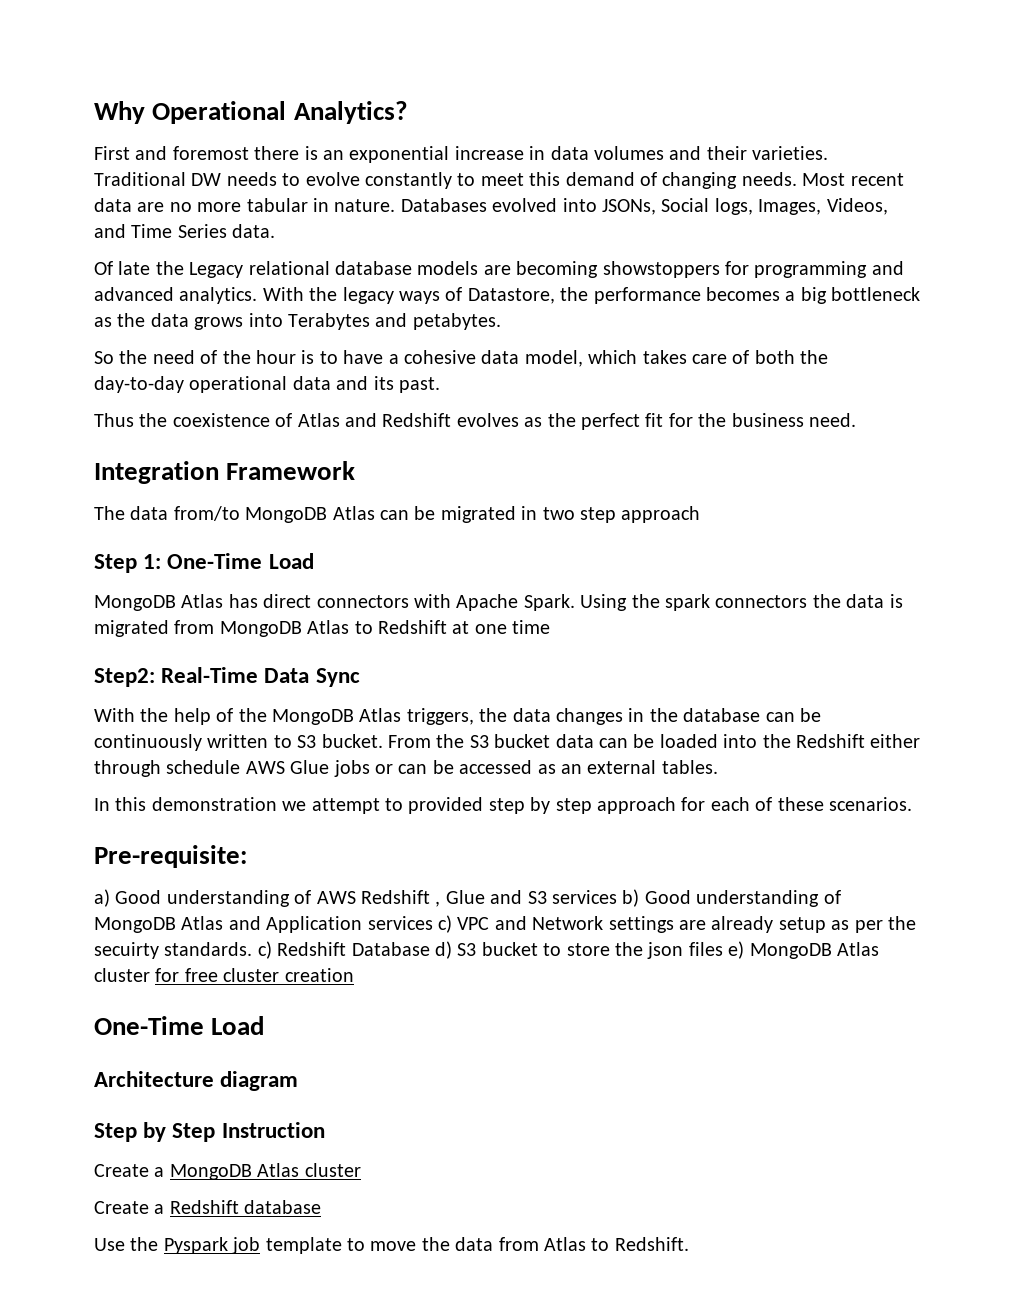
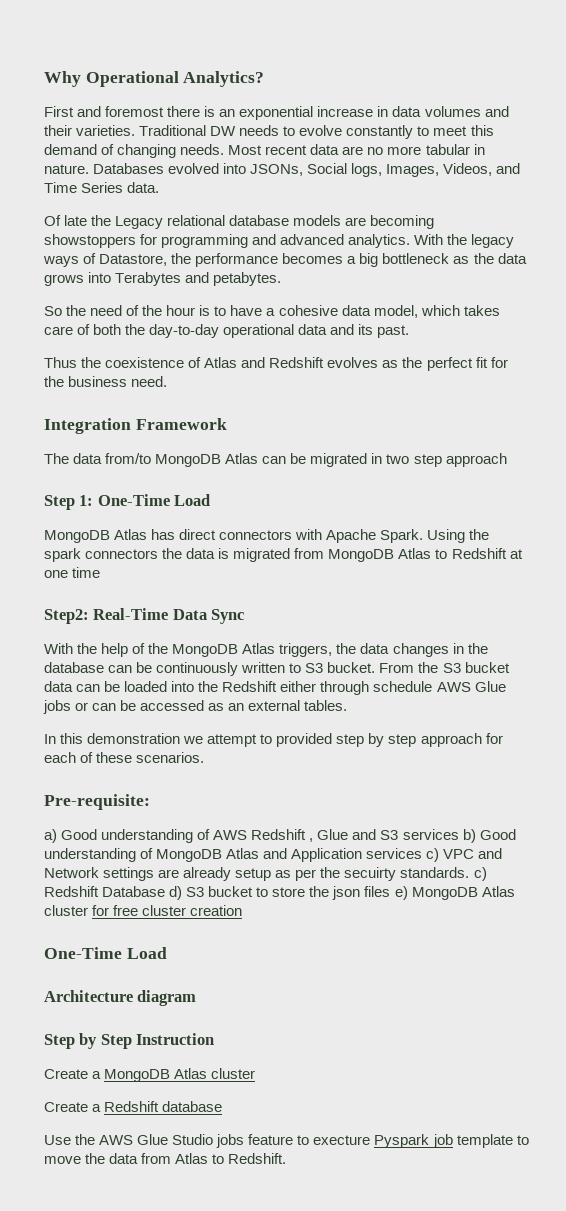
- Use the Pyspark job template to move the data from Atlas to Redshift.
+ Use the AWS Glue Studio jobs feature to execture Pyspark job template to move the data from Atlas to Redshift.

